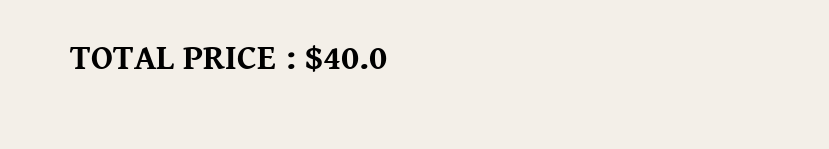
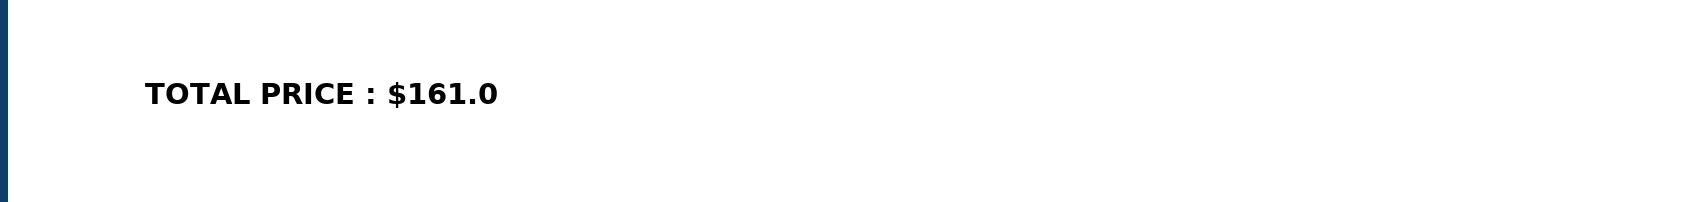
- TOTAL PRICE : $40.0
+ TOTAL PRICE : $161.0

